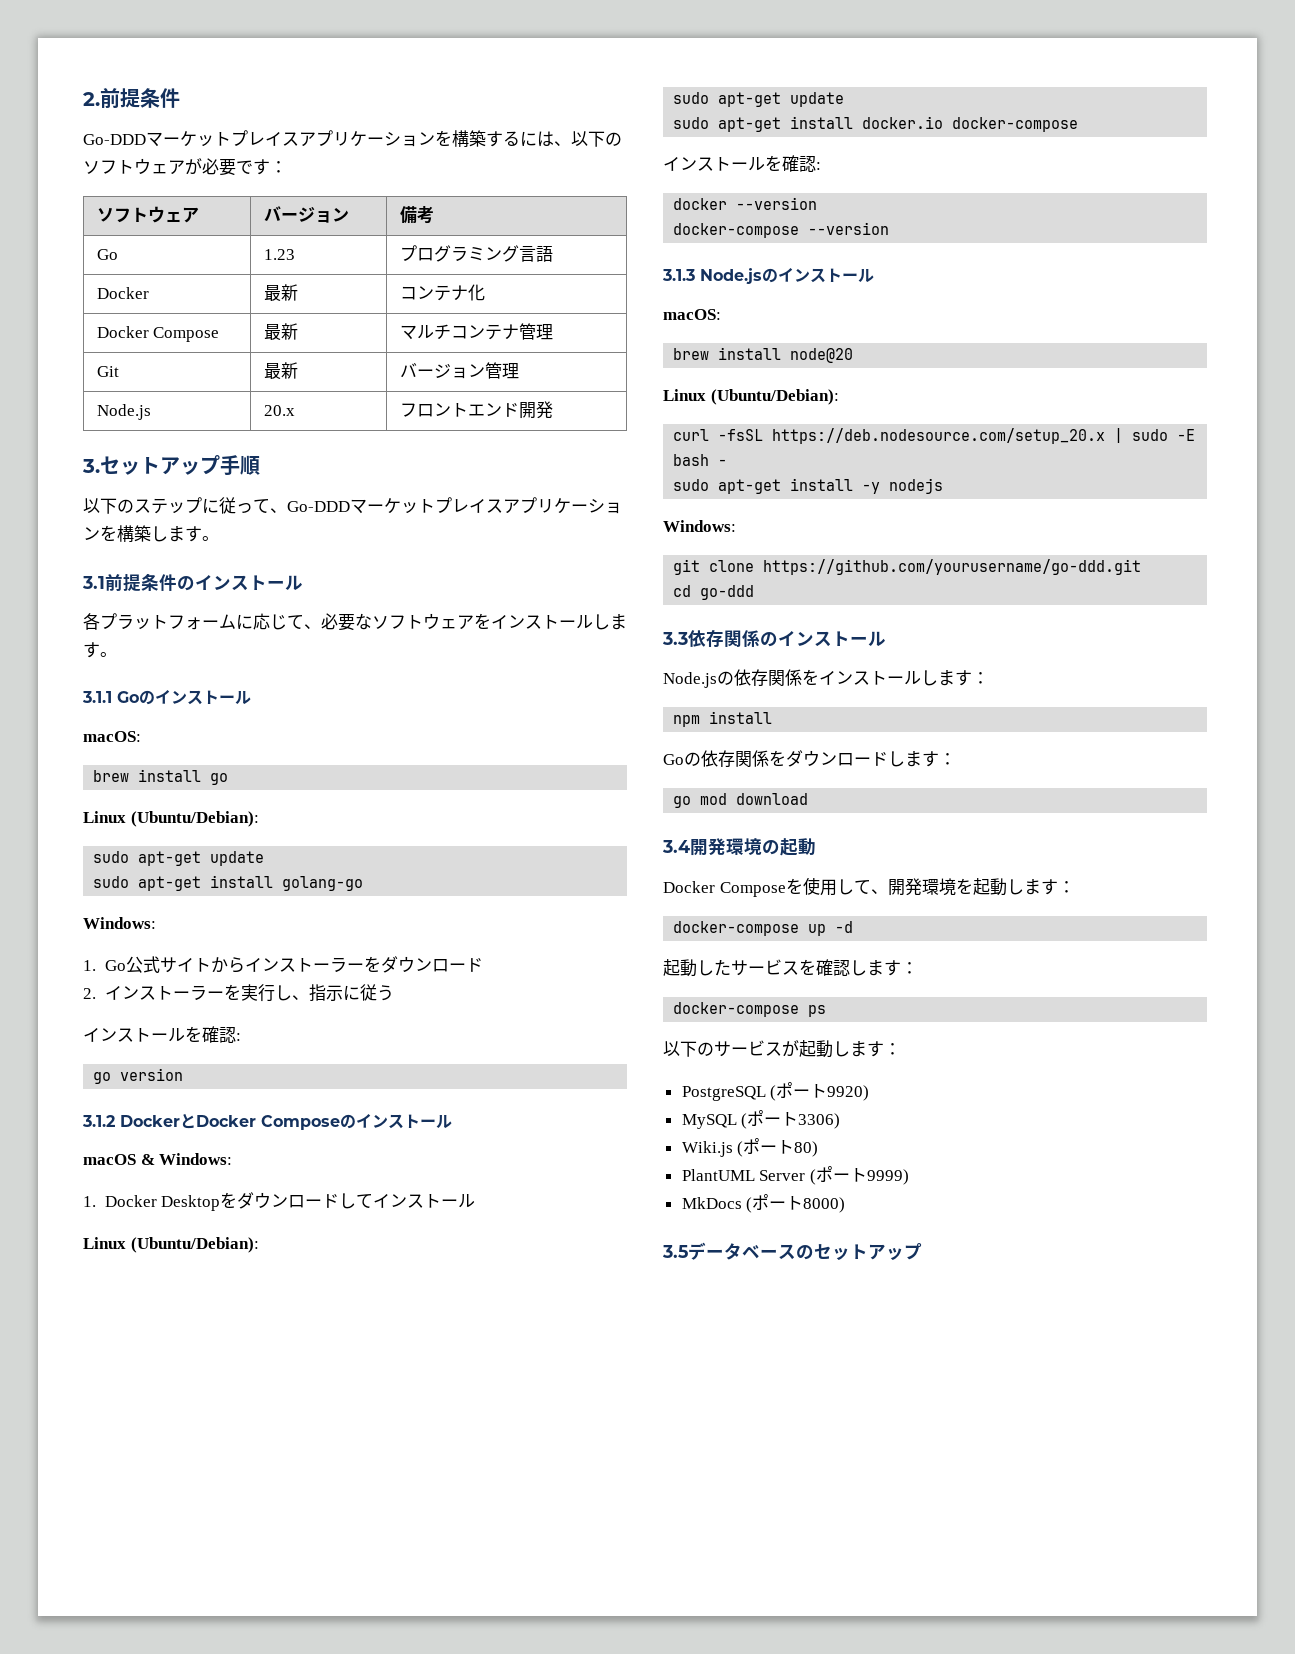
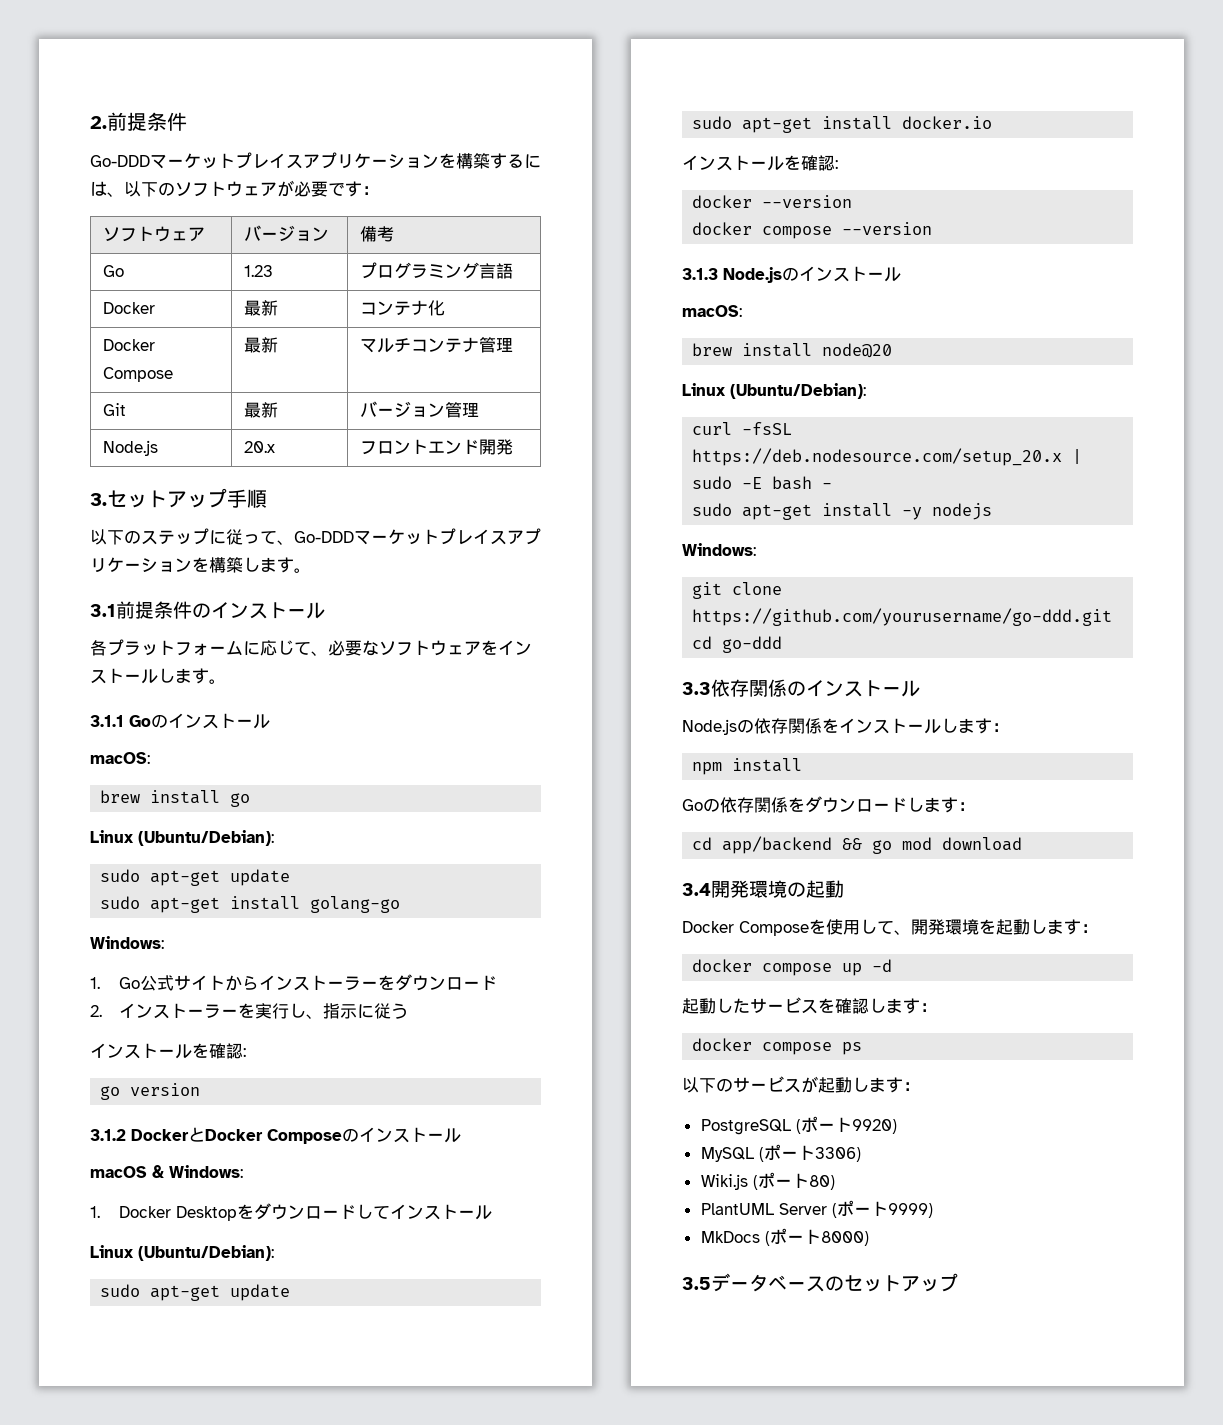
- sudo apt-get install docker.io docker-compose
+ sudo apt-get install docker.io
- docker-compose --version
+ docker compose --version
- go mod download
+ cd app/backend && go mod download
- docker-compose up -d
+ docker compose up -d
- docker-compose ps
+ docker compose ps

